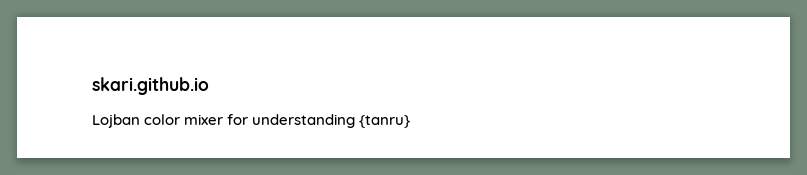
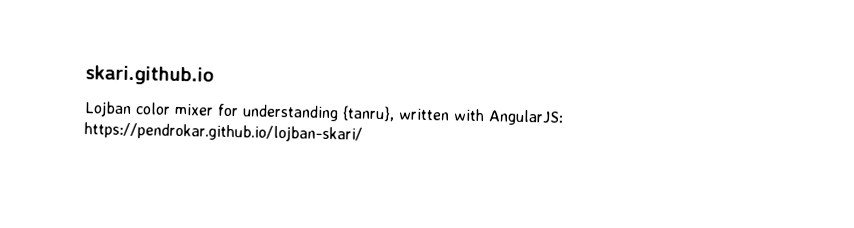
- Lojban color mixer for understanding {tanru}
+ Lojban color mixer for understanding {tanru}, written with AngularJS: https://pendrokar.github.io/lojban-skari/

